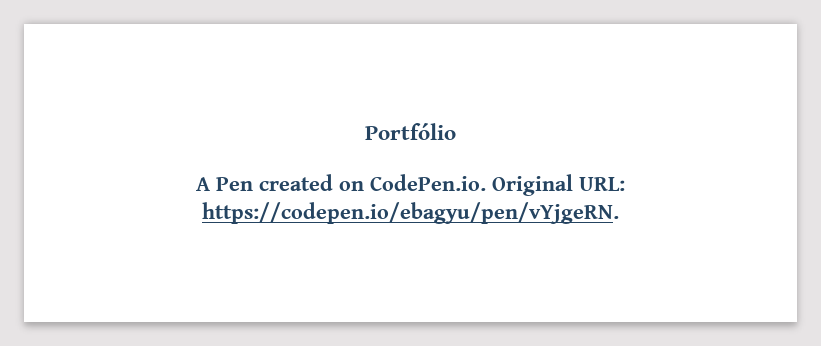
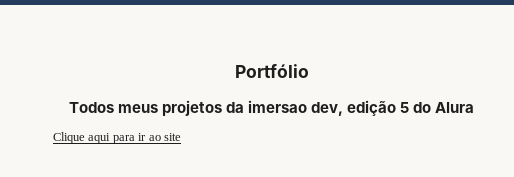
- A Pen created on CodePen.io. Original URL: https://codepen.io/ebagyu/pen/vYjgeRN.
+ Todos meus projetos da imersao dev, edição 5 do Alura
+ Clique aqui para ir ao site

